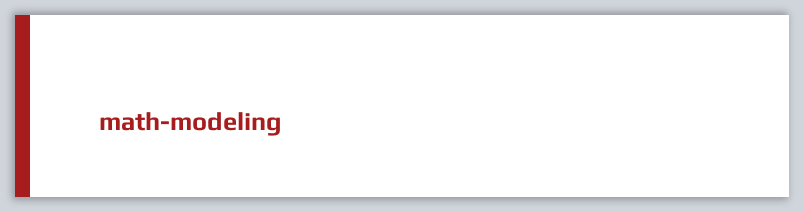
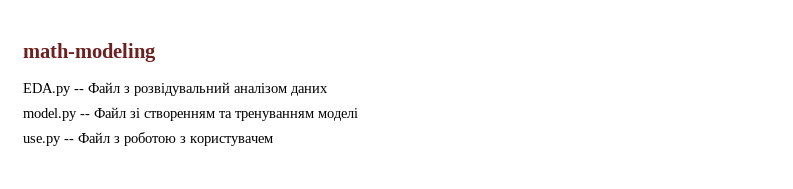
+ EDA.py -- Файл з розвідувальний аналізом даних
+ model.py -- Файл зі створенням та тренуванням моделі
+ use.py -- Файл з роботою з користувачем

